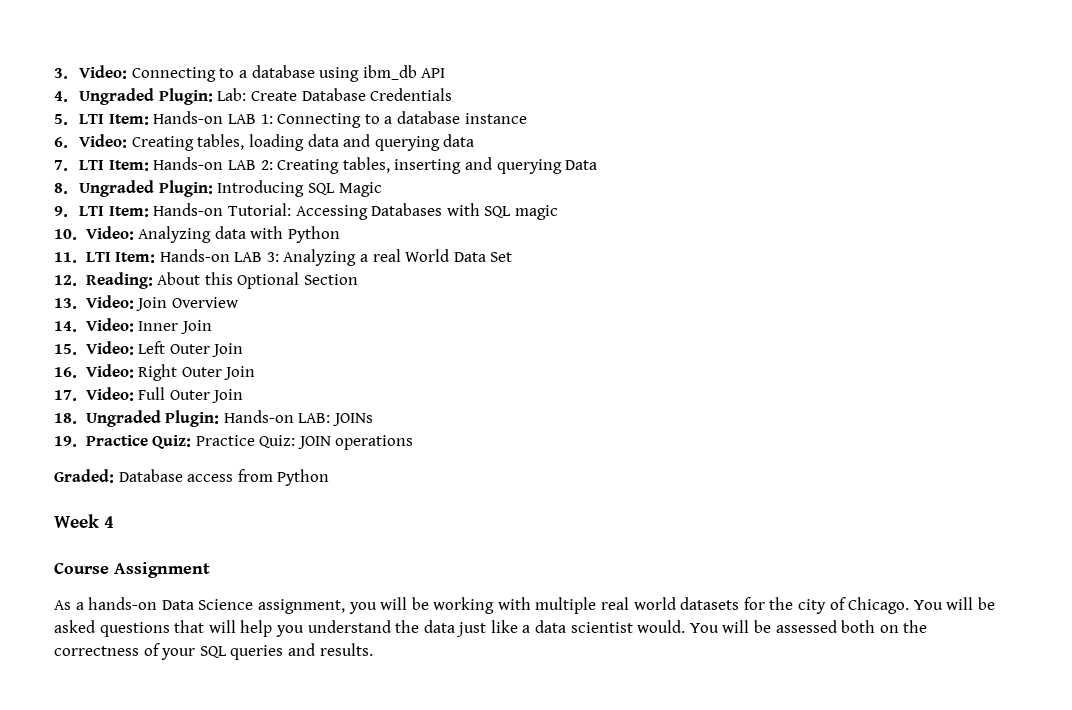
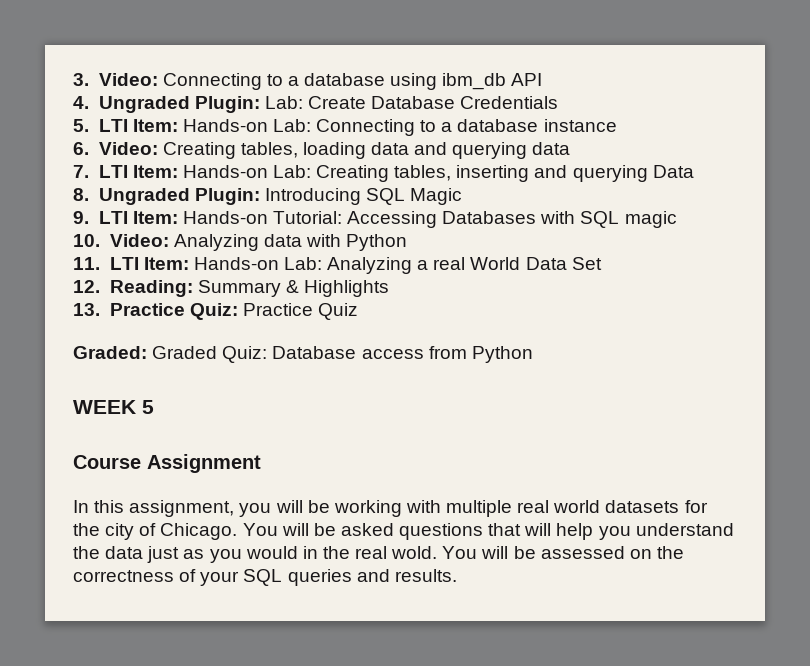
- 5. LTI Item: Hands-on LAB 1: Connecting to a database instance
+ 5. LTI Item: Hands-on Lab: Connecting to a database instance
- 7. LTI Item: Hands-on LAB 2: Creating tables, inserting and querying Data
+ 7. LTI Item: Hands-on Lab: Creating tables, inserting and querying Data
- 11. LTI Item: Hands-on LAB 3: Analyzing a real World Data Set
+ 11. LTI Item: Hands-on Lab: Analyzing a real World Data Set
- 12. Reading: About this Optional Section
- 13. Video: Join Overview
- 14. Video: Inner Join
- 15. Video: Left Outer Join
- 16. Video: Right Outer Join
- 17. Video: Full Outer Join
- 18. Ungraded Plugin: Hands-on LAB: JOINs
- 19. Practice Quiz: Practice Quiz: JOIN operations
+ 12. Reading: Summary & Highlights
+ 13. Practice Quiz: Practice Quiz
- Graded: Database access from Python
+ Graded: Graded Quiz: Database access from Python
- Week 4
+ WEEK 5
- As a hands-on Data Science assignment, you will be working with multiple real world datasets for the city of Chicago.
+ In this assignment, you will be working with multiple real world datasets for the city of Chicago.
- You will be asked questions that will help you understand the data just like a data scientist would.
+ You will be asked questions that will help you understand the data just as you would in the real wold.
- You will be assessed both on the correctness of your SQL queries and results.
+ You will be assessed on the correctness of your SQL queries and results.

